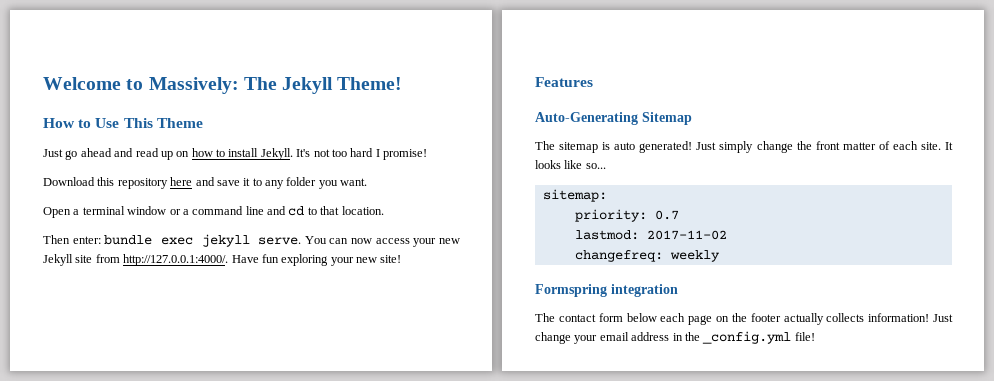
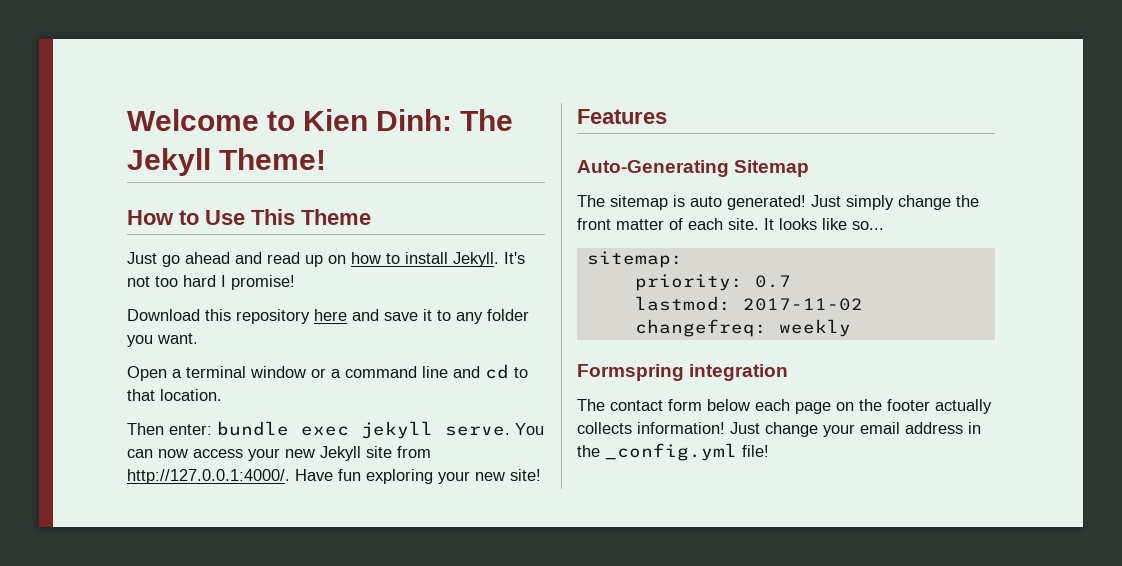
- Welcome to Massively: The Jekyll Theme!
+ Welcome to Kien Dinh: The Jekyll Theme!

